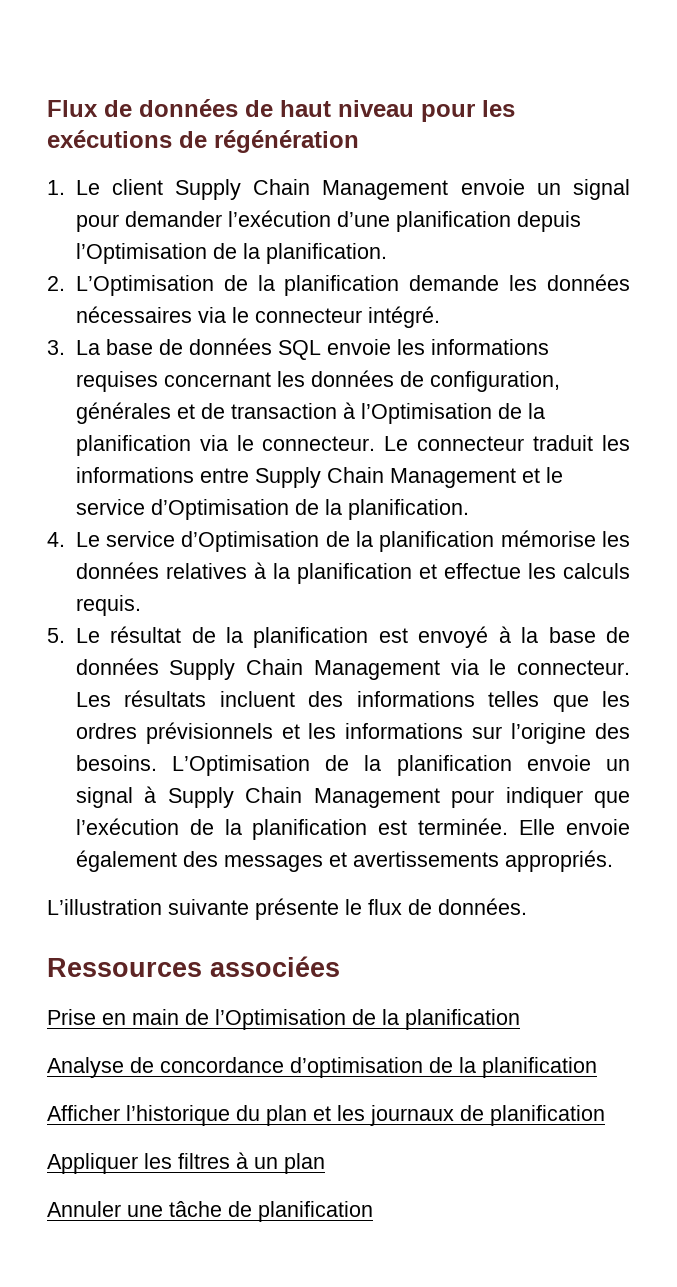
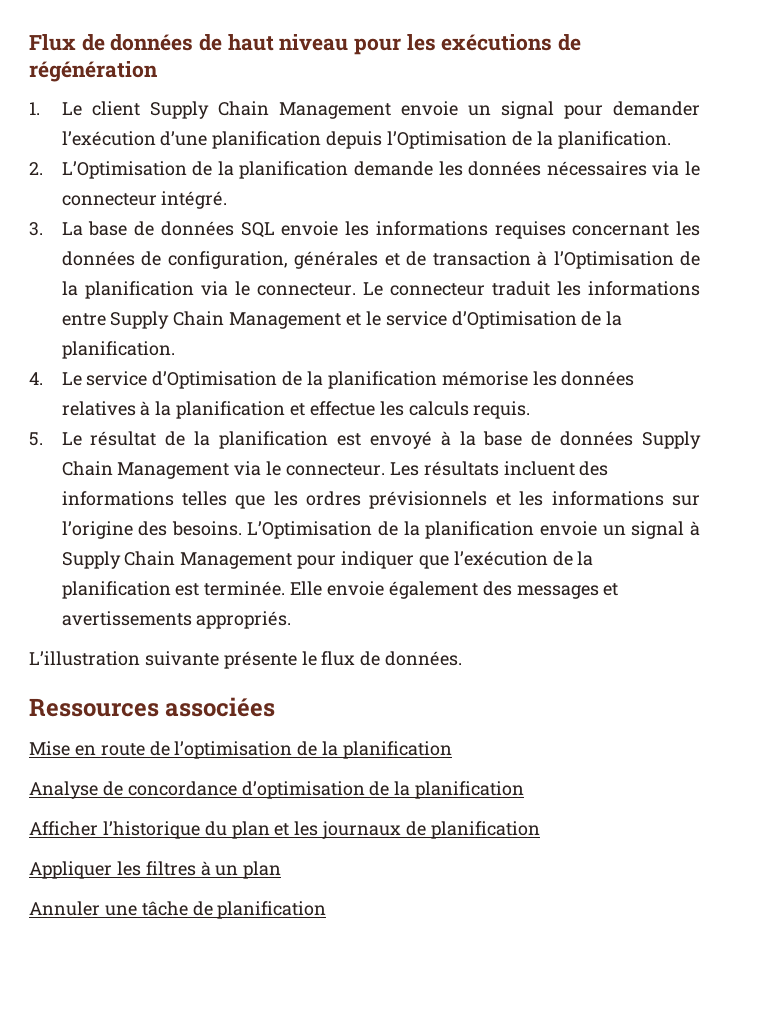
- Prise en main de l’Optimisation de la planification
+ Mise en route de l’optimisation de la planification

